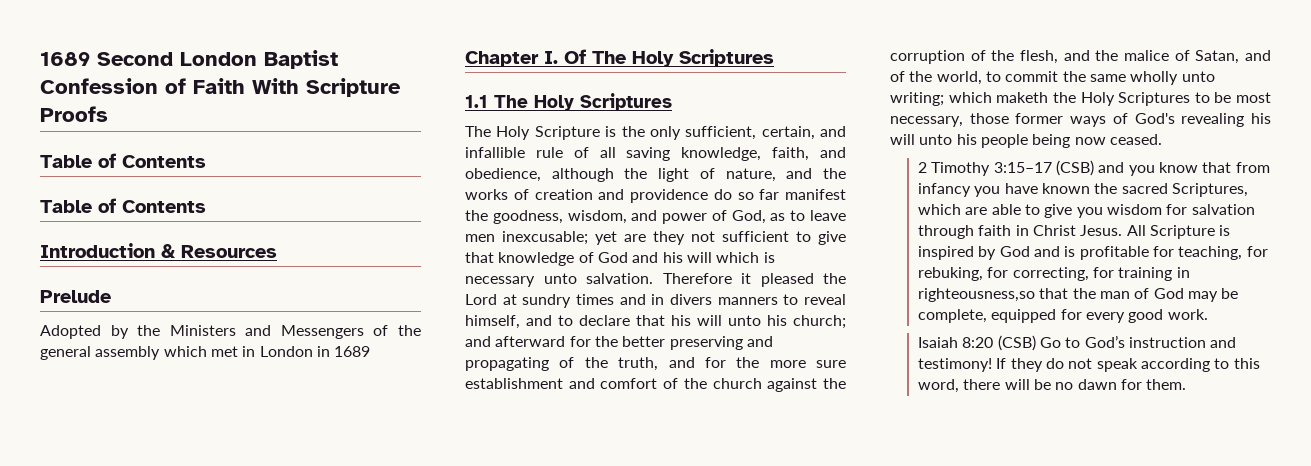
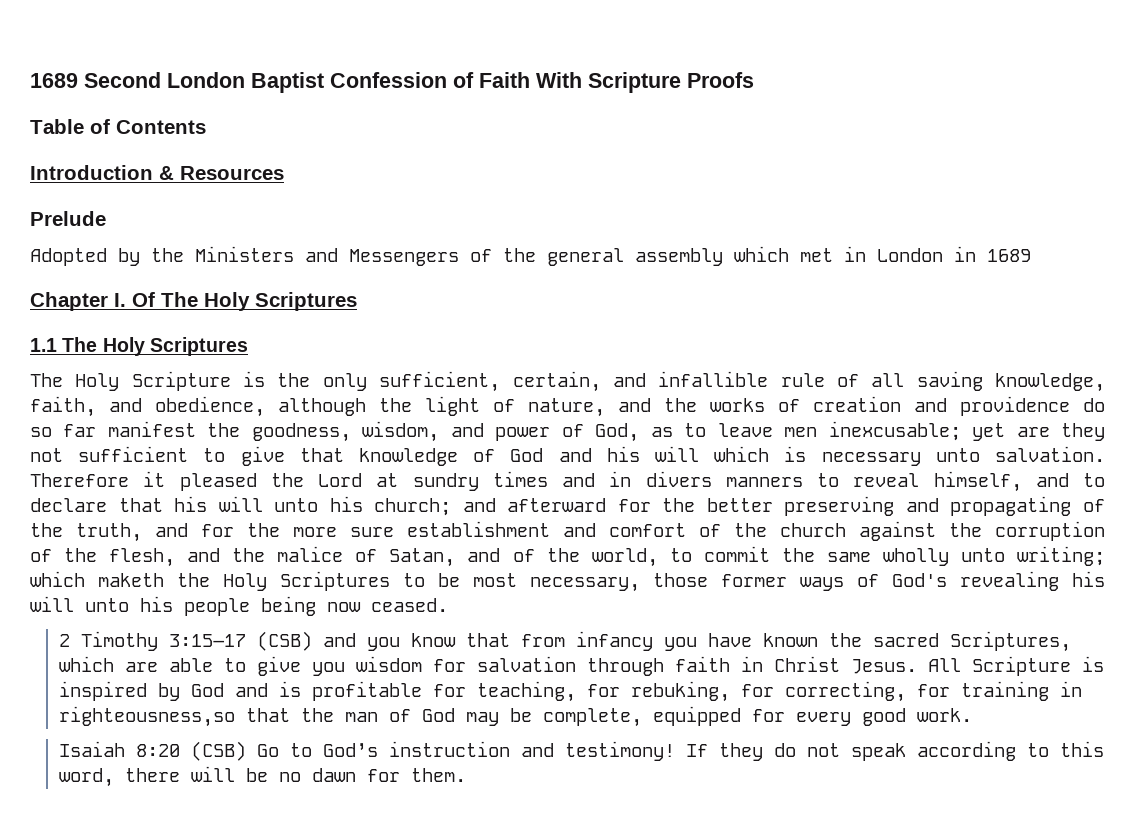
  1689 Second London Baptist Confession of Faith With Scripture Proofs
- Table of Contents

